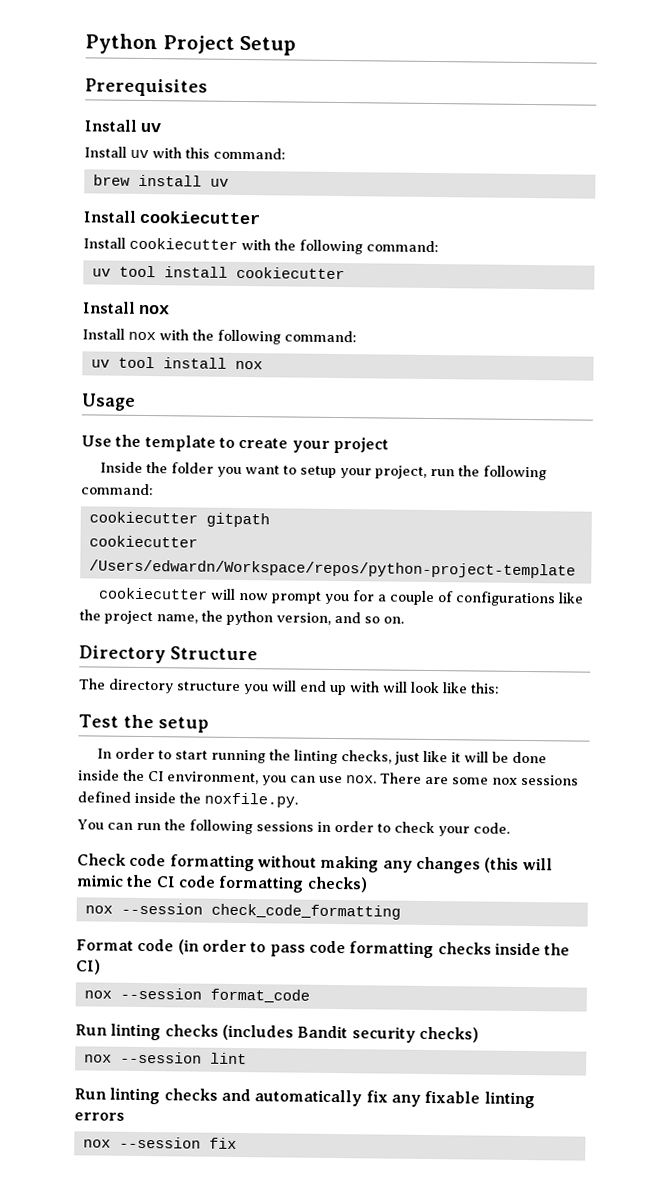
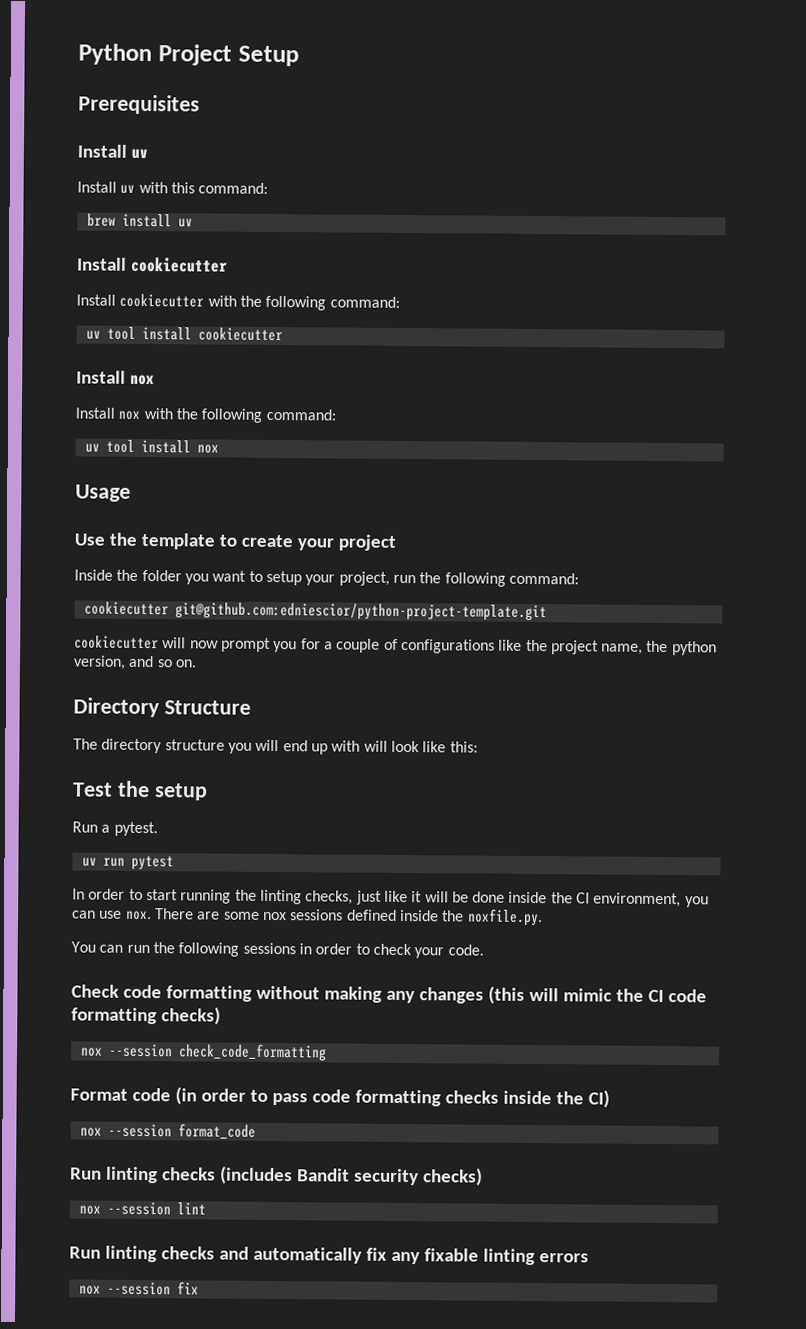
- cookiecutter gitpath
- cookiecutter /Users/edwardn/Workspace/repos/python-project-template
+ cookiecutter git@github.com:edniescior/python-project-template.git
+ Run a pytest.
+ uv run pytest

